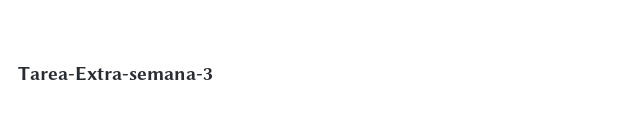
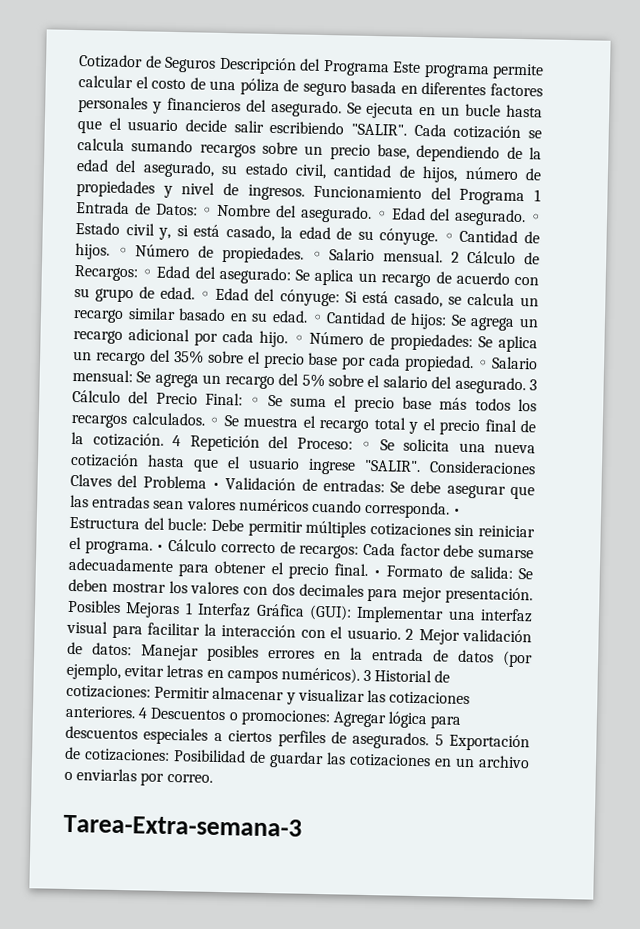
+ Cotizador de Seguros Descripción del Programa Este programa permite calcular el costo de una póliza de seguro basada en diferentes factores personales y financieros del asegurado. Se ejecuta en un bucle hasta que el usuario decide salir escribiendo "SALIR". Cada cotización se calcula sumando recargos sobre un precio base, dependiendo de la edad del asegurado, su estado civil, cantidad de hijos, número de propiedades y nivel de ingresos. Funcionamiento del Programa 1 Entrada de Datos: ◦ Nombre del asegurado. ◦ Edad del asegurado. ◦ Estado civil y, si está casado, la edad de su cónyuge. ◦ Cantidad de hijos. ◦ Número de propiedades. ◦ Salario mensual. 2 Cálculo de Recargos: ◦ Edad del asegurado: Se aplica un recargo de acuerdo con su grupo de edad. ◦ Edad del cónyuge: Si está casado, se calcula un recargo similar basado en su edad. ◦ Cantidad de hijos: Se agrega un recargo adicional por cada hijo. ◦ Número de propiedades: Se aplica un recargo del 35% sobre el precio base por cada propiedad. ◦ Salario mensual: Se agrega un recargo del 5% sobre el salario del asegurado. 3 Cálculo del Precio Final: ◦ Se suma el precio base más todos los recargos calculados. ◦ Se muestra el recargo total y el precio final de la cotización. 4 Repetición del Proceso: ◦ Se solicita una nueva cotización hasta que el usuario ingrese "SALIR". Consideraciones Claves del Problema • Validación de entradas: Se debe asegurar que las entradas sean valores numéricos cuando corresponda. • Estructura del bucle: Debe permitir múltiples cotizaciones sin reiniciar el programa. • Cálculo correcto de recargos: Cada factor debe sumarse adecuadamente para obtener el precio final. • Formato de salida: Se deben mostrar los valores con dos decimales para mejor presentación. Posibles Mejoras 1 Interfaz Gráfica (GUI): Implementar una interfaz visual para facilitar la interacción con el usuario. 2 Mejor validación de datos: Manejar posibles errores en la entrada de datos (por ejemplo, evitar letras en campos numéricos). 3 Historial de cotizaciones: Permitir almacenar y visualizar las cotizaciones anteriores. 4 Descuentos o promociones: Agregar lógica para descuentos especiales a ciertos perfiles de asegurados. 5 Exportación de cotizaciones: Posibilidad de guardar las cotizaciones en un archivo o enviarlas por correo.

